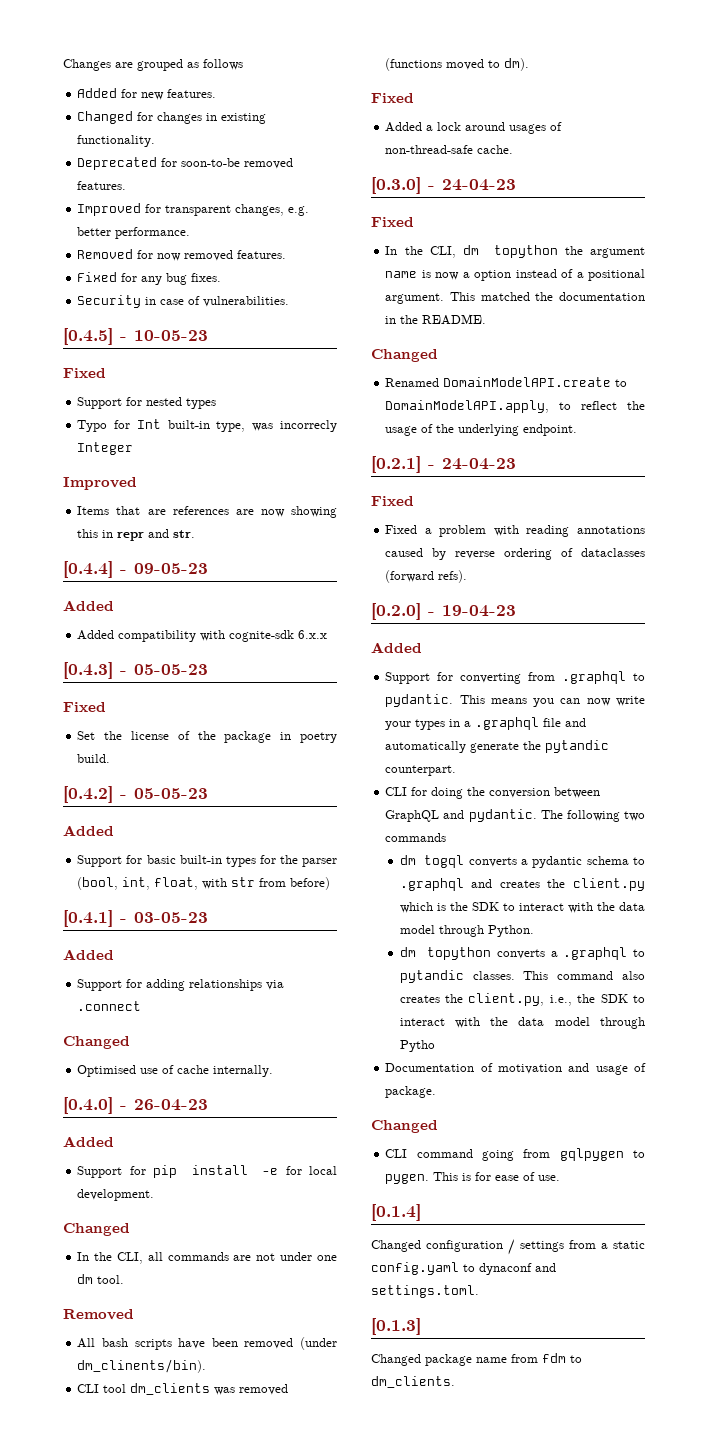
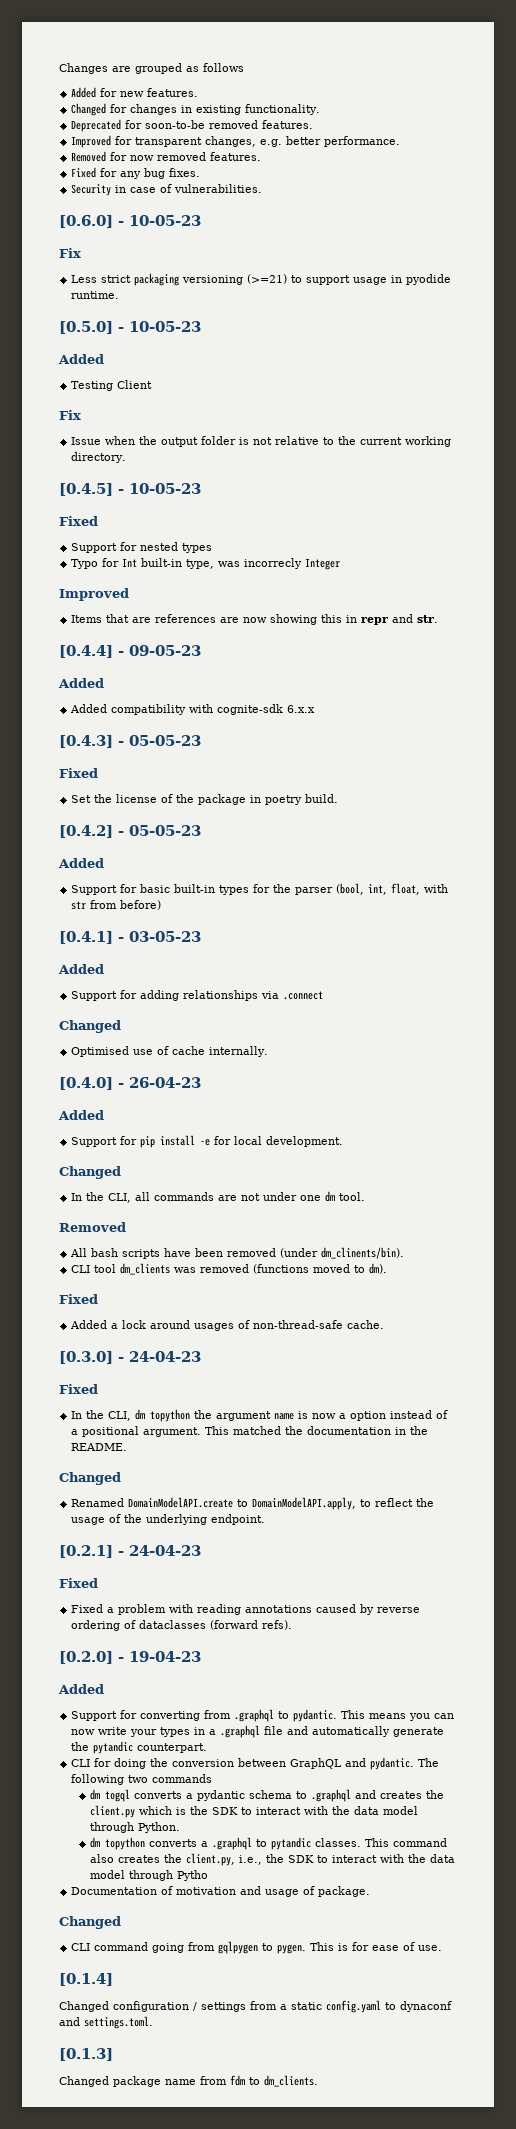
+ [0.6.0] - 10-05-23
+ Fix
+ Less strict packaging versioning (>=21) to support usage in pyodide runtime.
+ [0.5.0] - 10-05-23
+ Added
+ Testing Client
+ Fix
+ Issue when the output folder is not relative to the current working directory.

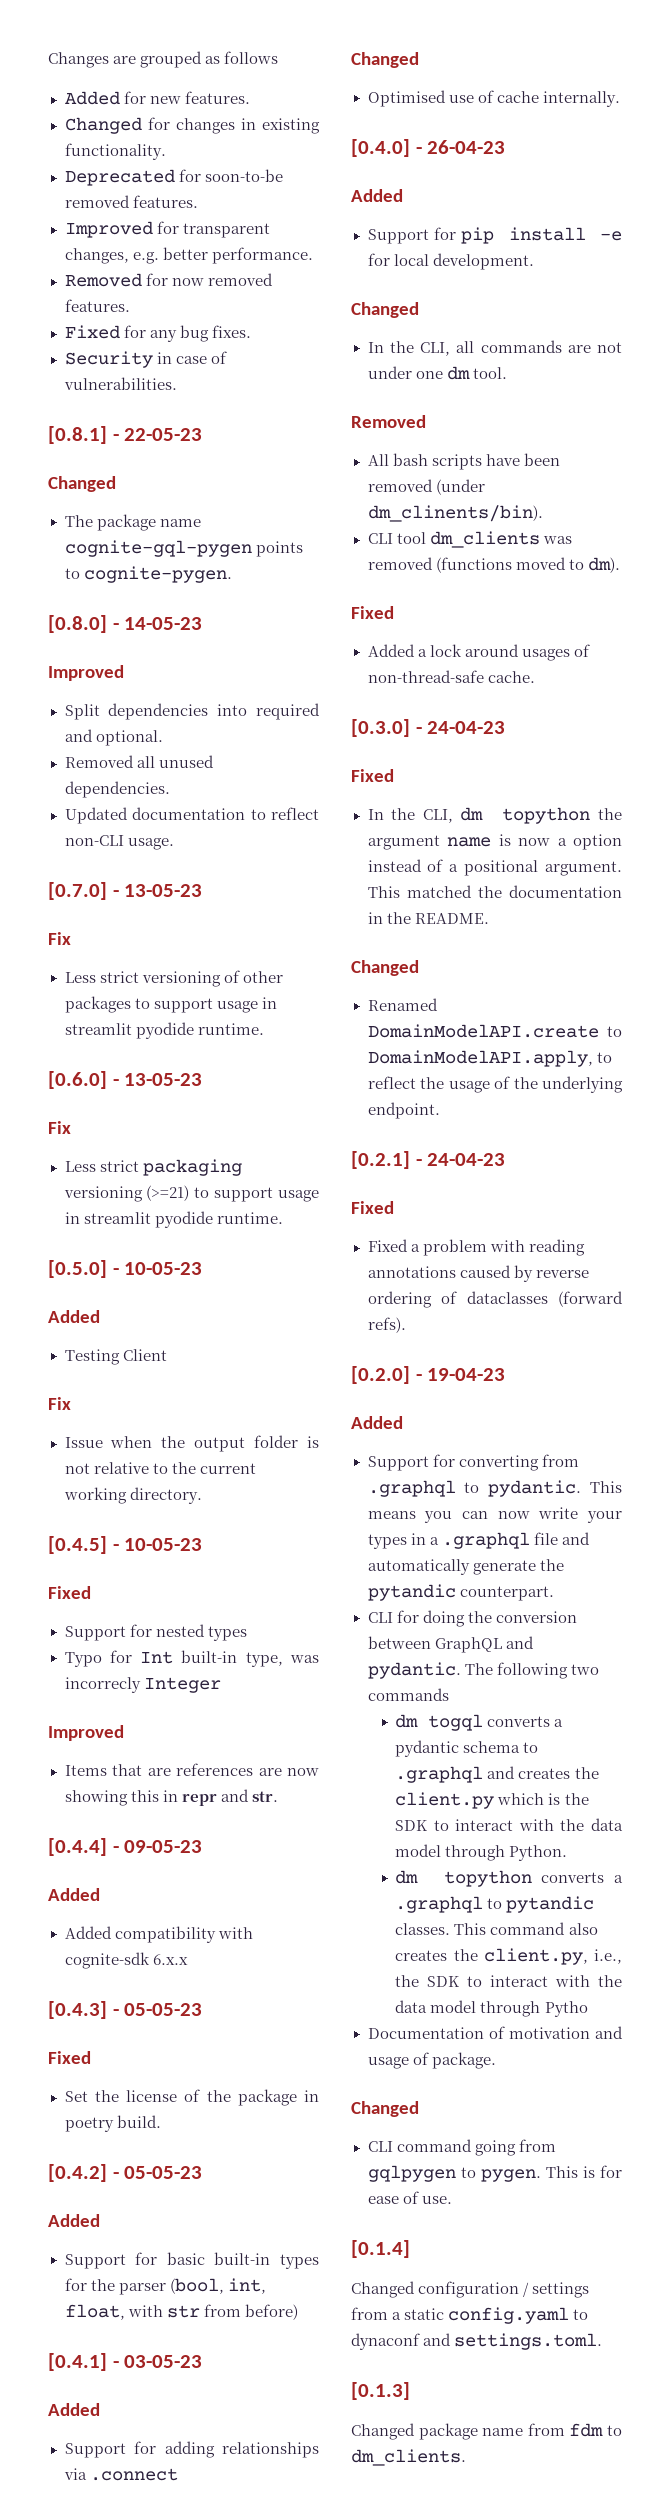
+ [0.8.1] - 22-05-23
+ Changed
+ The package name cognite-gql-pygen points to cognite-pygen.
+ [0.8.0] - 14-05-23
+ Improved
+ Split dependencies into required and optional.
+ Removed all unused dependencies.
+ Updated documentation to reflect non-CLI usage.
+ [0.7.0] - 13-05-23
+ Fix
+ Less strict versioning of other packages to support usage in streamlit pyodide runtime.
- [0.6.0] - 10-05-23
+ [0.6.0] - 13-05-23
- Less strict packaging versioning (>=21) to support usage in pyodide runtime.
+ Less strict packaging versioning (>=21) to support usage in streamlit pyodide runtime.

